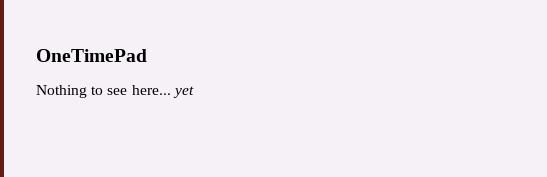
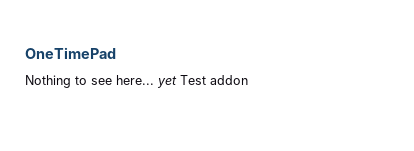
- Nothing to see here... yet
+ Nothing to see here... yet Test addon

